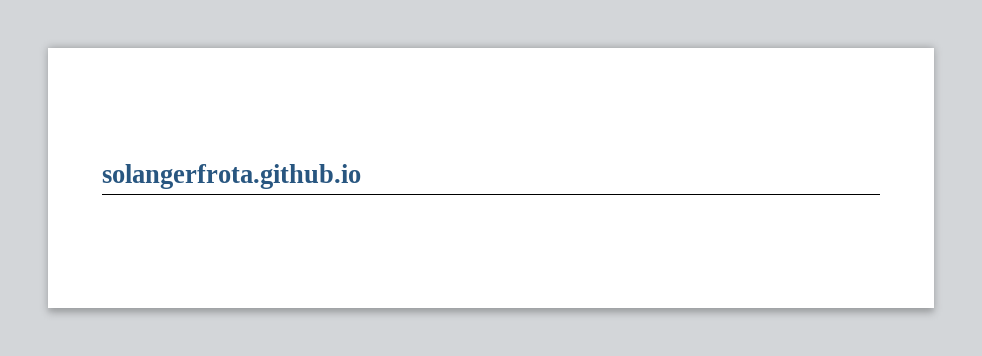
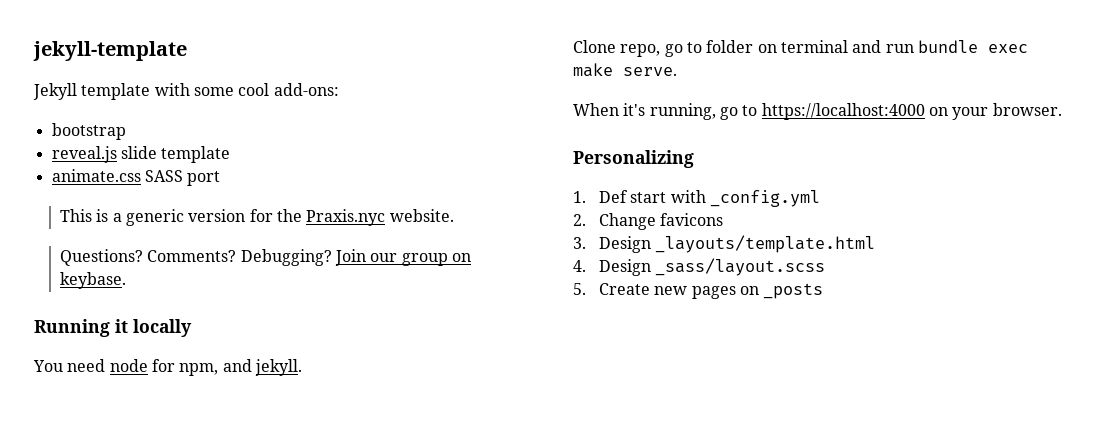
- solangerfrota.github.io
+ jekyll-template
+ Jekyll template with some cool add-ons:
+ bootstrap
+ reveal.js slide template
+ animate.css SASS port
+ This is a generic version for the Praxis.nyc website.
+ Questions? Comments? Debugging? Join our group on keybase.
+ Running it locally
+ You need node for npm, and jekyll.
+ Clone repo, go to folder on terminal and run bundle exec make serve.
+ When it's running, go to https://localhost:4000 on your browser.
+ Personalizing
+ 1. Def start with _config.yml
+ 2. Change favicons
+ 3. Design _layouts/template.html
+ 4. Design _sass/layout.scss
+ 5. Create new pages on _posts

